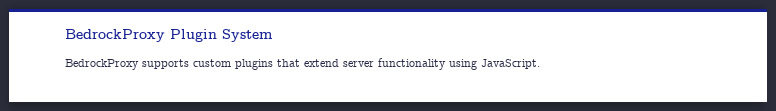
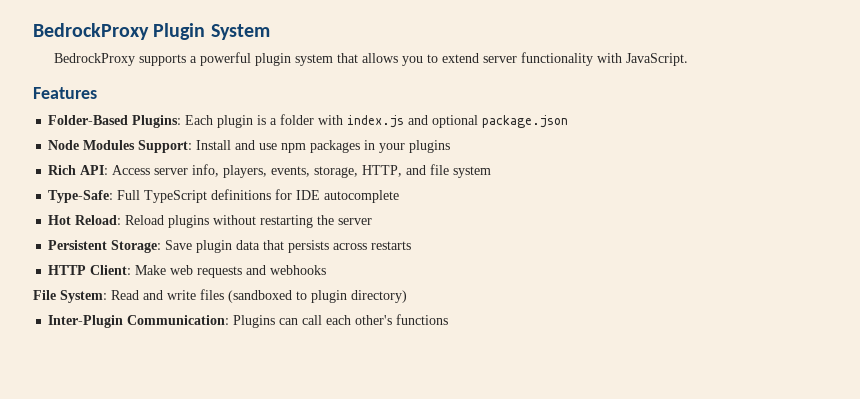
- BedrockProxy supports custom plugins that extend server functionality using JavaScript.
+ BedrockProxy supports a powerful plugin system that allows you to extend server functionality with JavaScript.
+ Features
+ Folder-Based Plugins: Each plugin is a folder with index.js and optional package.json
+ Node Modules Support: Install and use npm packages in your plugins
+ Rich API: Access server info, players, events, storage, HTTP, and file system
+ Type-Safe: Full TypeScript definitions for IDE autocomplete
+ Hot Reload: Reload plugins without restarting the server
+ Persistent Storage: Save plugin data that persists across restarts
+ HTTP Client: Make web requests and webhooks
+ File System: Read and write files (sandboxed to plugin directory)
+ Inter-Plugin Communication: Plugins can call each other's functions

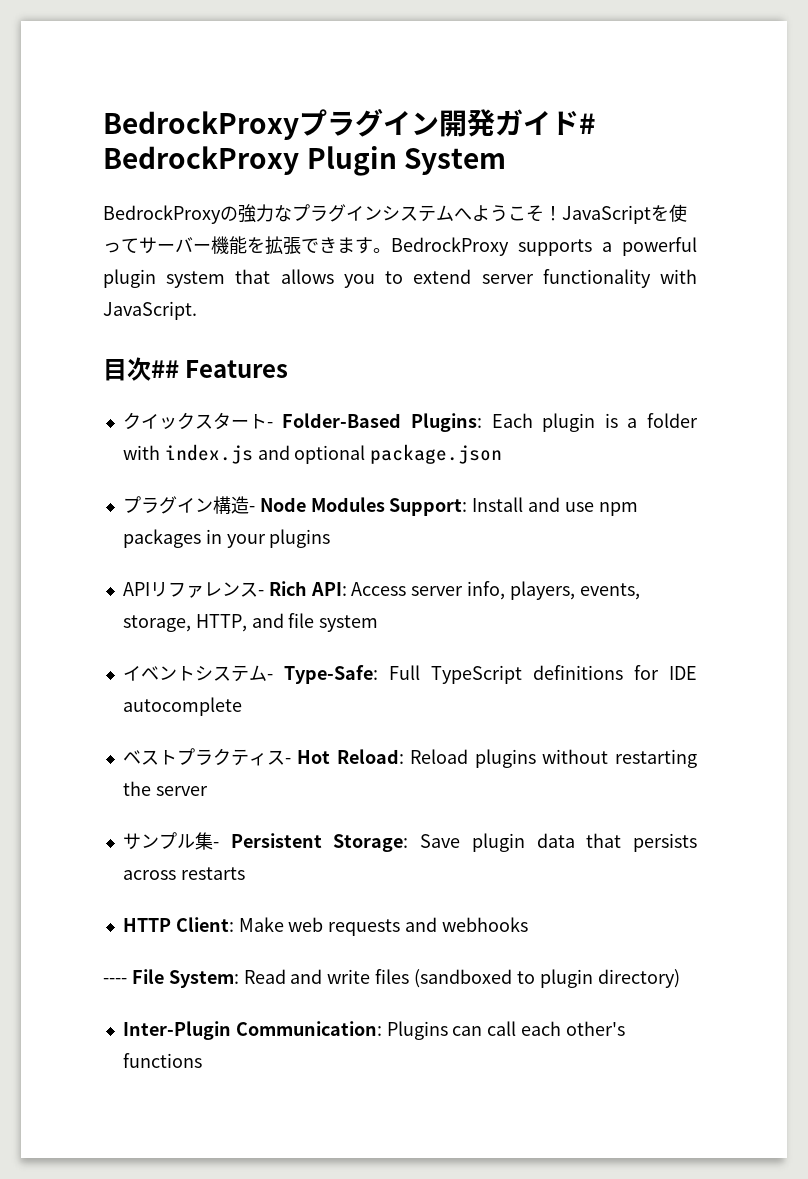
- BedrockProxy Plugin System
- BedrockProxy supports a powerful plugin system that allows you to extend server functionality with JavaScript.
+ BedrockProxyプラグイン開発ガイド# BedrockProxy Plugin System
+ BedrockProxyの強力なプラグインシステムへようこそ！JavaScriptを使ってサーバー機能を拡張できます。BedrockProxy supports a powerful plugin system that allows you to extend server functionality with JavaScript.
- Features
+ 目次## Features
- Folder-Based Plugins: Each plugin is a folder with index.js and optional package.json
+ クイックスタート- Folder-Based Plugins: Each plugin is a folder with index.js and optional package.json
- Node Modules Support: Install and use npm packages in your plugins
+ プラグイン構造- Node Modules Support: Install and use npm packages in your plugins
- Rich API: Access server info, players, events, storage, HTTP, and file system
+ APIリファレンス- Rich API: Access server info, players, events, storage, HTTP, and file system
- Type-Safe: Full TypeScript definitions for IDE autocomplete
+ イベントシステム- Type-Safe: Full TypeScript definitions for IDE autocomplete
- Hot Reload: Reload plugins without restarting the server
+ ベストプラクティス- Hot Reload: Reload plugins without restarting the server
- Persistent Storage: Save plugin data that persists across restarts
+ サンプル集- Persistent Storage: Save plugin data that persists across restarts
- File System: Read and write files (sandboxed to plugin directory)
+ ---- File System: Read and write files (sandboxed to plugin directory)

